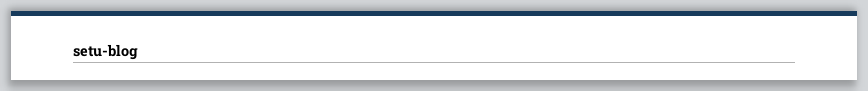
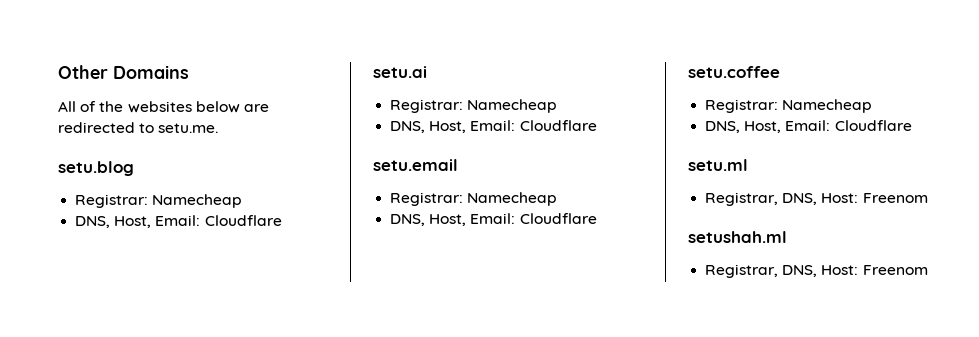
- setu-blog
+ Other Domains
+ All of the websites below are redirected to setu.me.
+ setu.blog
+ Registrar: Namecheap
+ DNS, Host, Email: Cloudflare
+ setu.ai
+ Registrar: Namecheap
+ DNS, Host, Email: Cloudflare
+ setu.email
+ Registrar: Namecheap
+ DNS, Host, Email: Cloudflare
+ setu.coffee
+ Registrar: Namecheap
+ DNS, Host, Email: Cloudflare
+ setu.ml
+ Registrar, DNS, Host: Freenom
+ setushah.ml
+ Registrar, DNS, Host: Freenom

